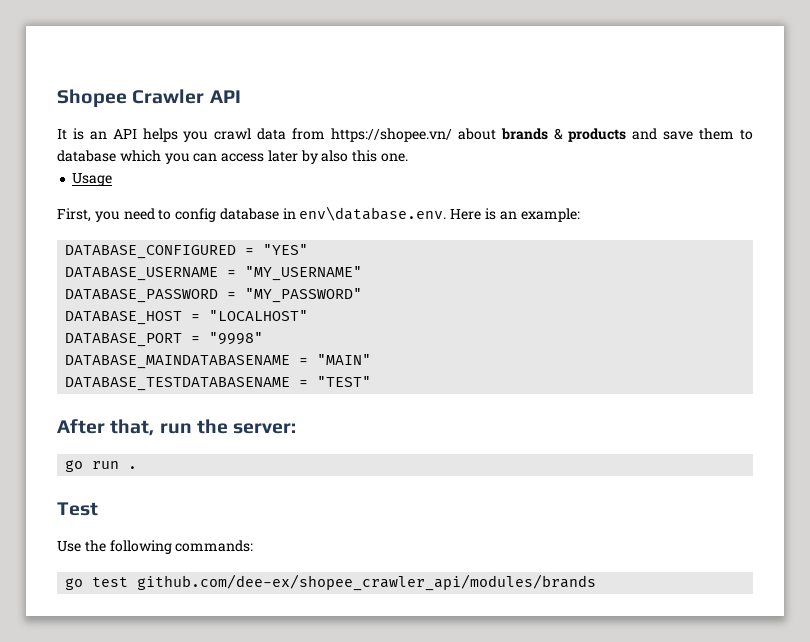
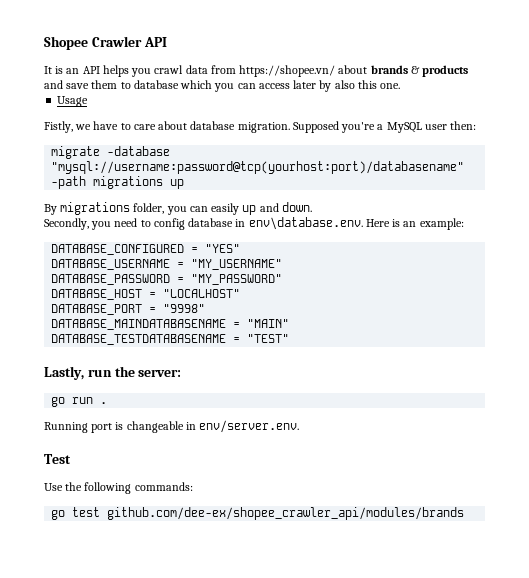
- First, you need to config database in env\database.env. Here is an example:
+ Fistly, we have to care about database migration. Supposed you're a MySQL user then:
+ migrate -database "mysql://username:password@tcp(yourhost:port)/databasename" -path migrations up
+ By migrations folder, you can easily up and down.
+ Secondly, you need to config database in env\database.env. Here is an example:
- After that, run the server:
+ Lastly, run the server:
+ Running port is changeable in env/server.env.

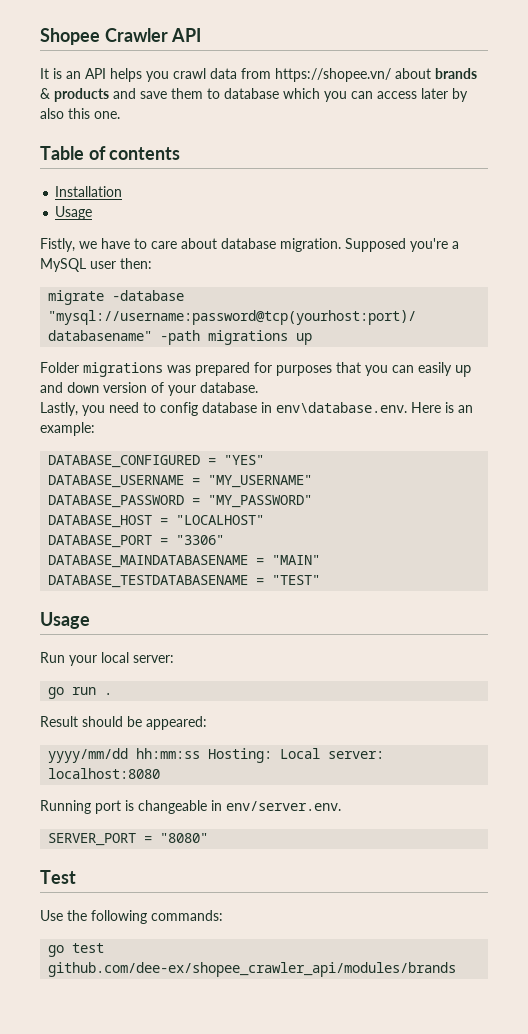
+ Table of contents
+ Installation
- By migrations folder, you can easily up and down.
- Secondly, you need to config database in env\database.env. Here is an example:
+ Folder migrations was prepared for purposes that you can easily up and down version of your database.
+ Lastly, you need to config database in env\database.env. Here is an example:
- DATABASE_PORT = "9998"
+ DATABASE_PORT = "3306"
  DATABASE_TESTDATABASENAME = "TEST"
- Lastly, run the server:
+ Usage
+ Run your local server:
+ Result should be appeared:
+ yyyy/mm/dd hh:mm:ss Hosting: Local server: localhost:8080
+ SERVER_PORT = "8080"

